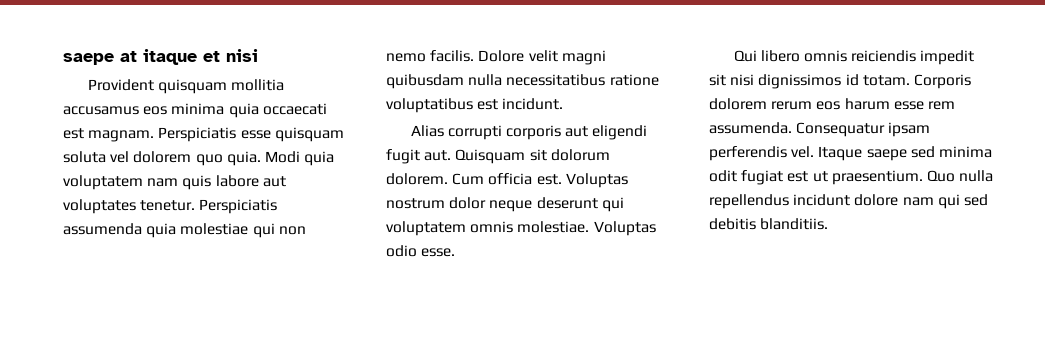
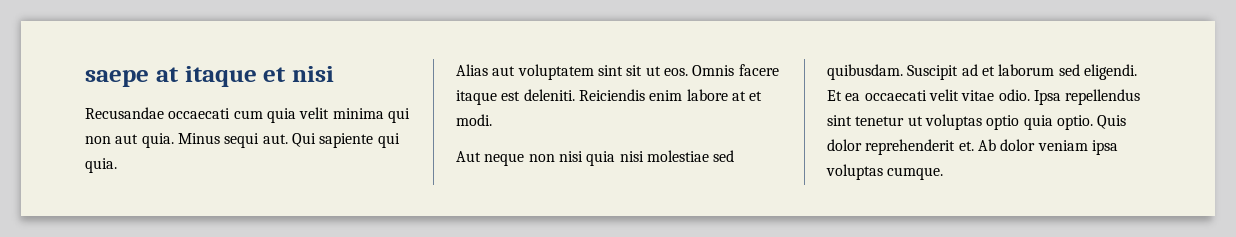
- Provident quisquam mollitia accusamus eos minima quia occaecati est magnam. Perspiciatis esse quisquam soluta vel dolorem quo quia. Modi quia voluptatem nam quis labore aut voluptates tenetur. Perspiciatis assumenda quia molestiae qui non nemo facilis. Dolore velit magni quibusdam nulla necessitatibus ratione voluptatibus est incidunt.
- Alias corrupti corporis aut eligendi fugit aut. Quisquam sit dolorum dolorem. Cum officia est. Voluptas nostrum dolor neque deserunt qui voluptatem omnis molestiae. Voluptas odio esse.
- Qui libero omnis reiciendis impedit sit nisi dignissimos id totam. Corporis dolorem rerum eos harum esse rem assumenda. Consequatur ipsam perferendis vel. Itaque saepe sed minima odit fugiat est ut praesentium. Quo nulla repellendus incidunt dolore nam qui sed debitis blanditiis.
+ Recusandae occaecati cum quia velit minima qui non aut quia. Minus sequi aut. Qui sapiente qui quia.
+ Alias aut voluptatem sint sit ut eos. Omnis facere itaque est deleniti. Reiciendis enim labore at et modi.
+ Aut neque non nisi quia nisi molestiae sed quibusdam. Suscipit ad et laborum sed eligendi. Et ea occaecati velit vitae odio. Ipsa repellendus sint tenetur ut voluptas optio quia optio. Quis dolor reprehenderit et. Ab dolor veniam ipsa voluptas cumque.

